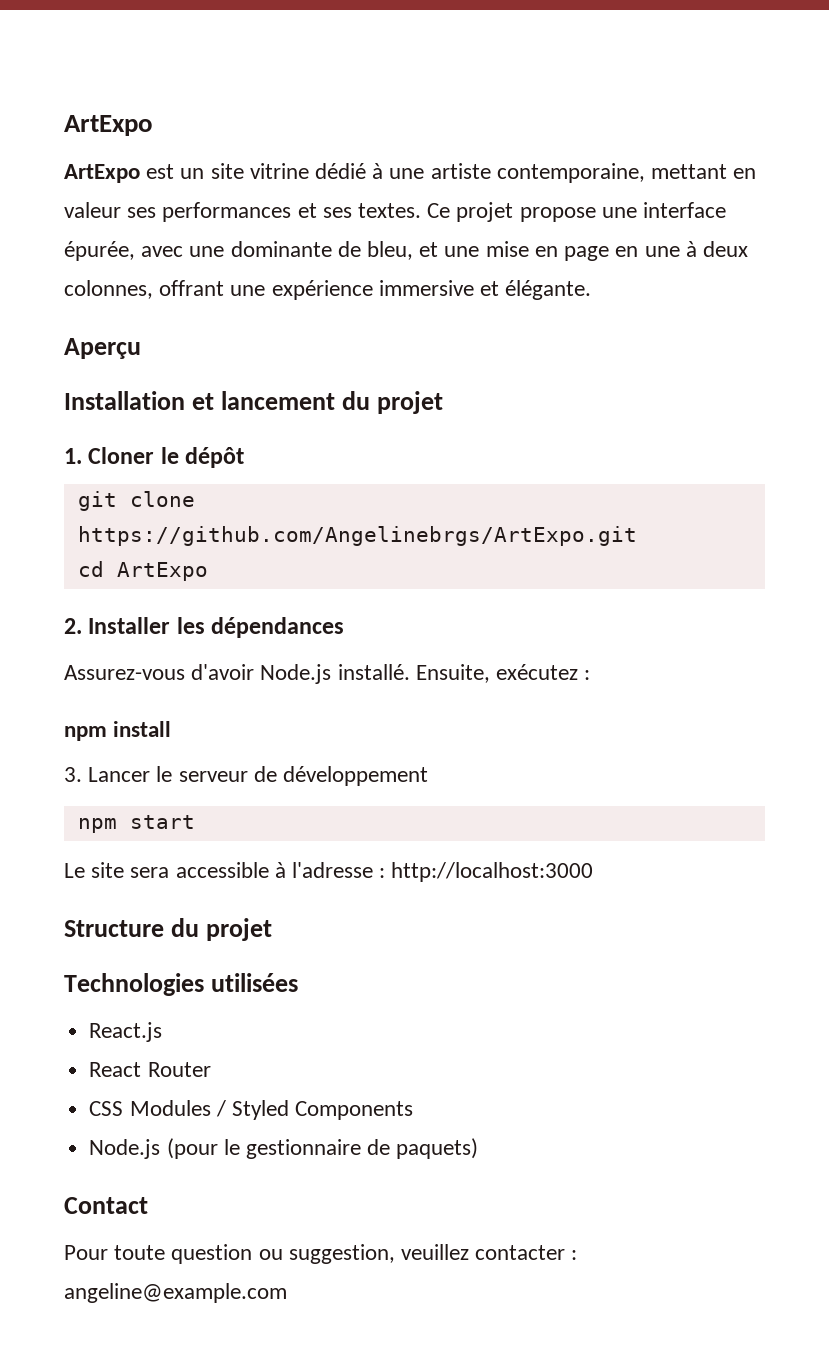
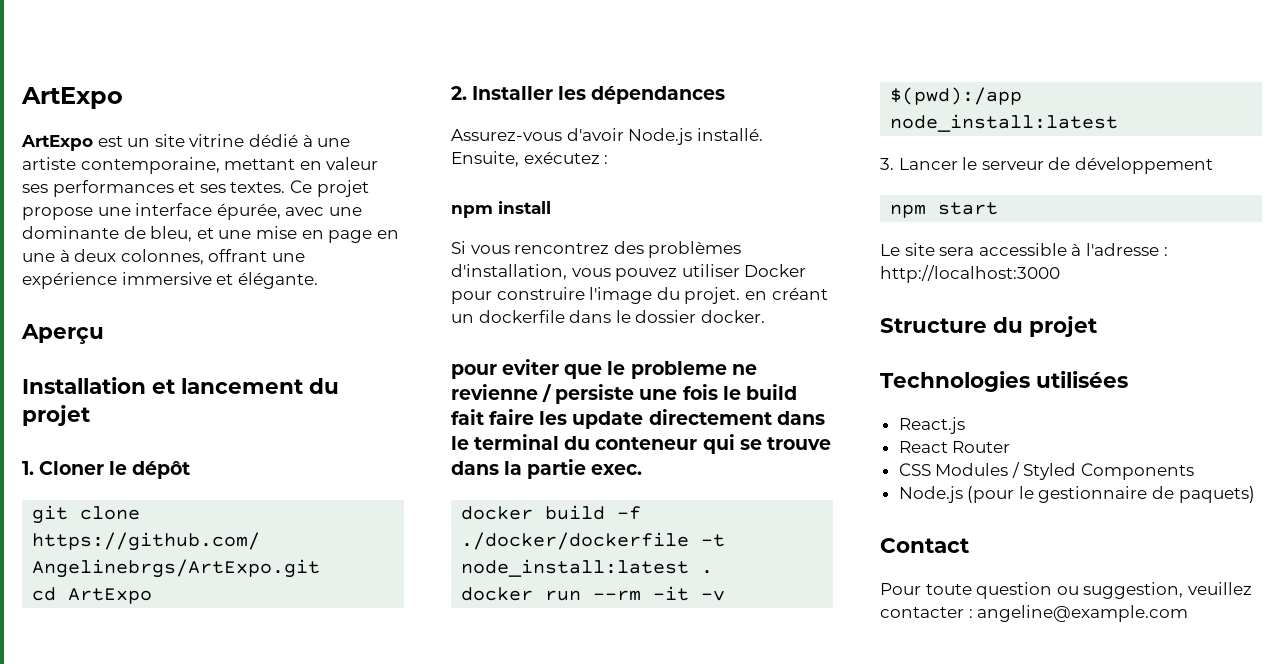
+ Si vous rencontrez des problèmes d'installation, vous pouvez utiliser Docker pour construire l'image du projet. en créant un dockerfile dans le dossier docker.
+ pour eviter que le probleme ne revienne / persiste une fois le build fait faire les update directement dans le terminal du conteneur qui se trouve dans la partie exec.
+ docker build -f ./docker/dockerfile -t node_install:latest .
+ docker run --rm -it -v $(pwd):/app node_install:latest

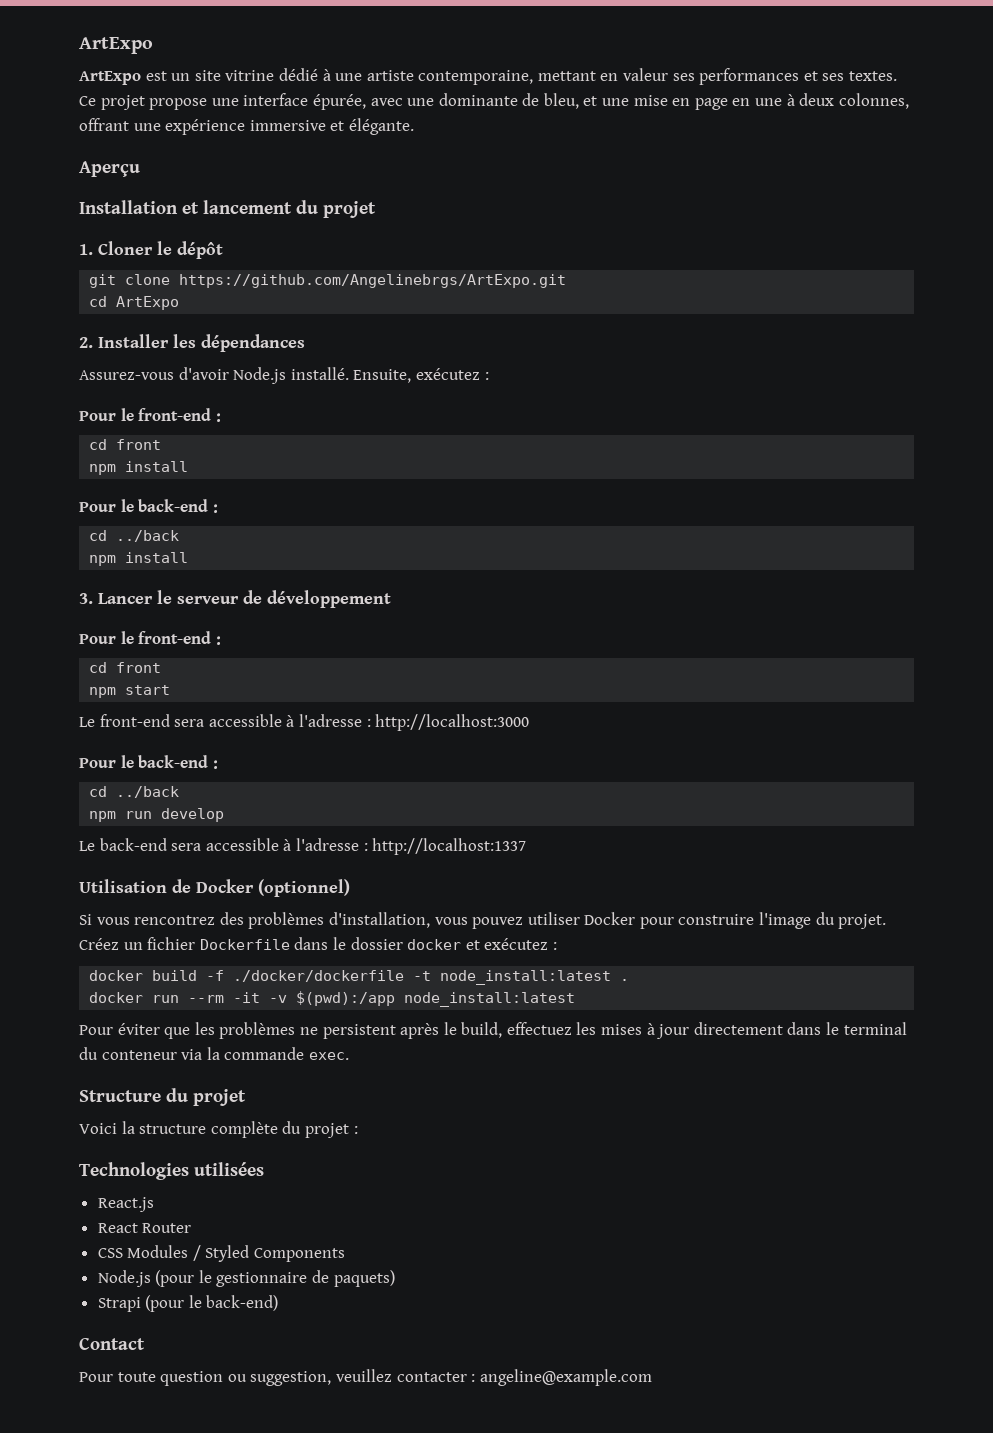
  Ensuite, exécutez :
+ Pour le front-end :
+ cd front
  npm install
+ Pour le back-end :
+ cd ../back
+ npm install
+ 3. Lancer le serveur de développement
+ Pour le front-end :
+ cd front
+ npm start
+ Le front-end sera accessible à l'adresse : http://localhost:3000
+ Pour le back-end :
+ cd ../back
+ npm run develop
+ Le back-end sera accessible à l'adresse : http://localhost:1337
+ Utilisation de Docker (optionnel)
- Si vous rencontrez des problèmes d'installation, vous pouvez utiliser Docker pour construire l'image du projet. en créant un dockerfile dans le dossier docker.
- pour eviter que le probleme ne revienne / persiste une fois le build fait faire les update directement dans le terminal du conteneur qui se trouve dans la partie exec.
+ Si vous rencontrez des problèmes d'installation, vous pouvez utiliser Docker pour construire l'image du projet. Créez un fichier Dockerfile dans le dossier docker et exécutez :
- 3. Lancer le serveur de développement
- npm start
- Le site sera accessible à l'adresse : http://localhost:3000
+ Pour éviter que les problèmes ne persistent après le build, effectuez les mises à jour directement dans le terminal du conteneur via la commande exec.
  Structure du projet
+ Voici la structure complète du projet :
+ Strapi (pour le back-end)

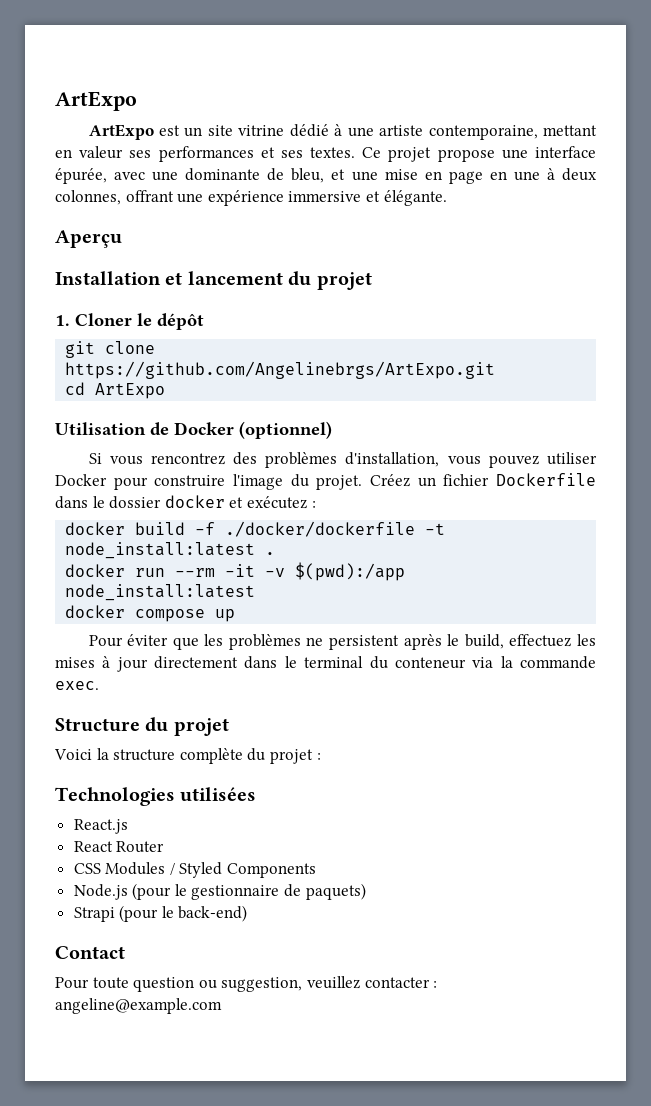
- 2. Installer les dépendances
- Assurez-vous d'avoir Node.js installé. Ensuite, exécutez :
- Pour le front-end :
- cd front
- npm install
- Pour le back-end :
- cd ../back
- npm install
- 3. Lancer le serveur de développement
- Pour le front-end :
- cd front
- npm start
- Le front-end sera accessible à l'adresse : http://localhost:3000
- Pour le back-end :
- cd ../back
- npm run develop
- Le back-end sera accessible à l'adresse : http://localhost:1337
+ docker compose up

